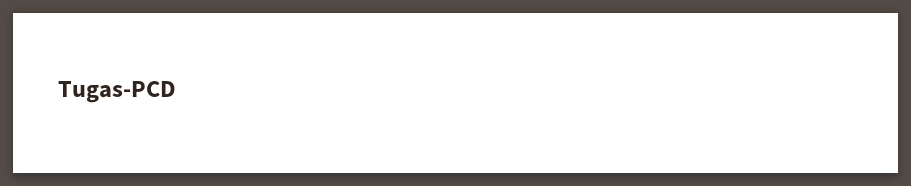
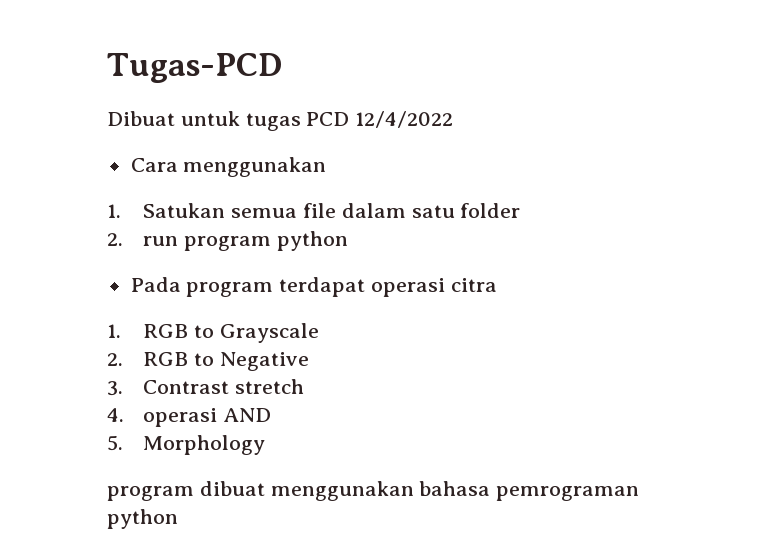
+ Dibuat untuk tugas PCD 12/4/2022
+ Cara menggunakan
+ 1. Satukan semua file dalam satu folder
+ 2. run program python
+ Pada program terdapat operasi citra
+ 1. RGB to Grayscale
+ 2. RGB to Negative
+ 3. Contrast stretch
+ 4. operasi AND
+ 5. Morphology
+ program dibuat menggunakan bahasa pemrograman python

